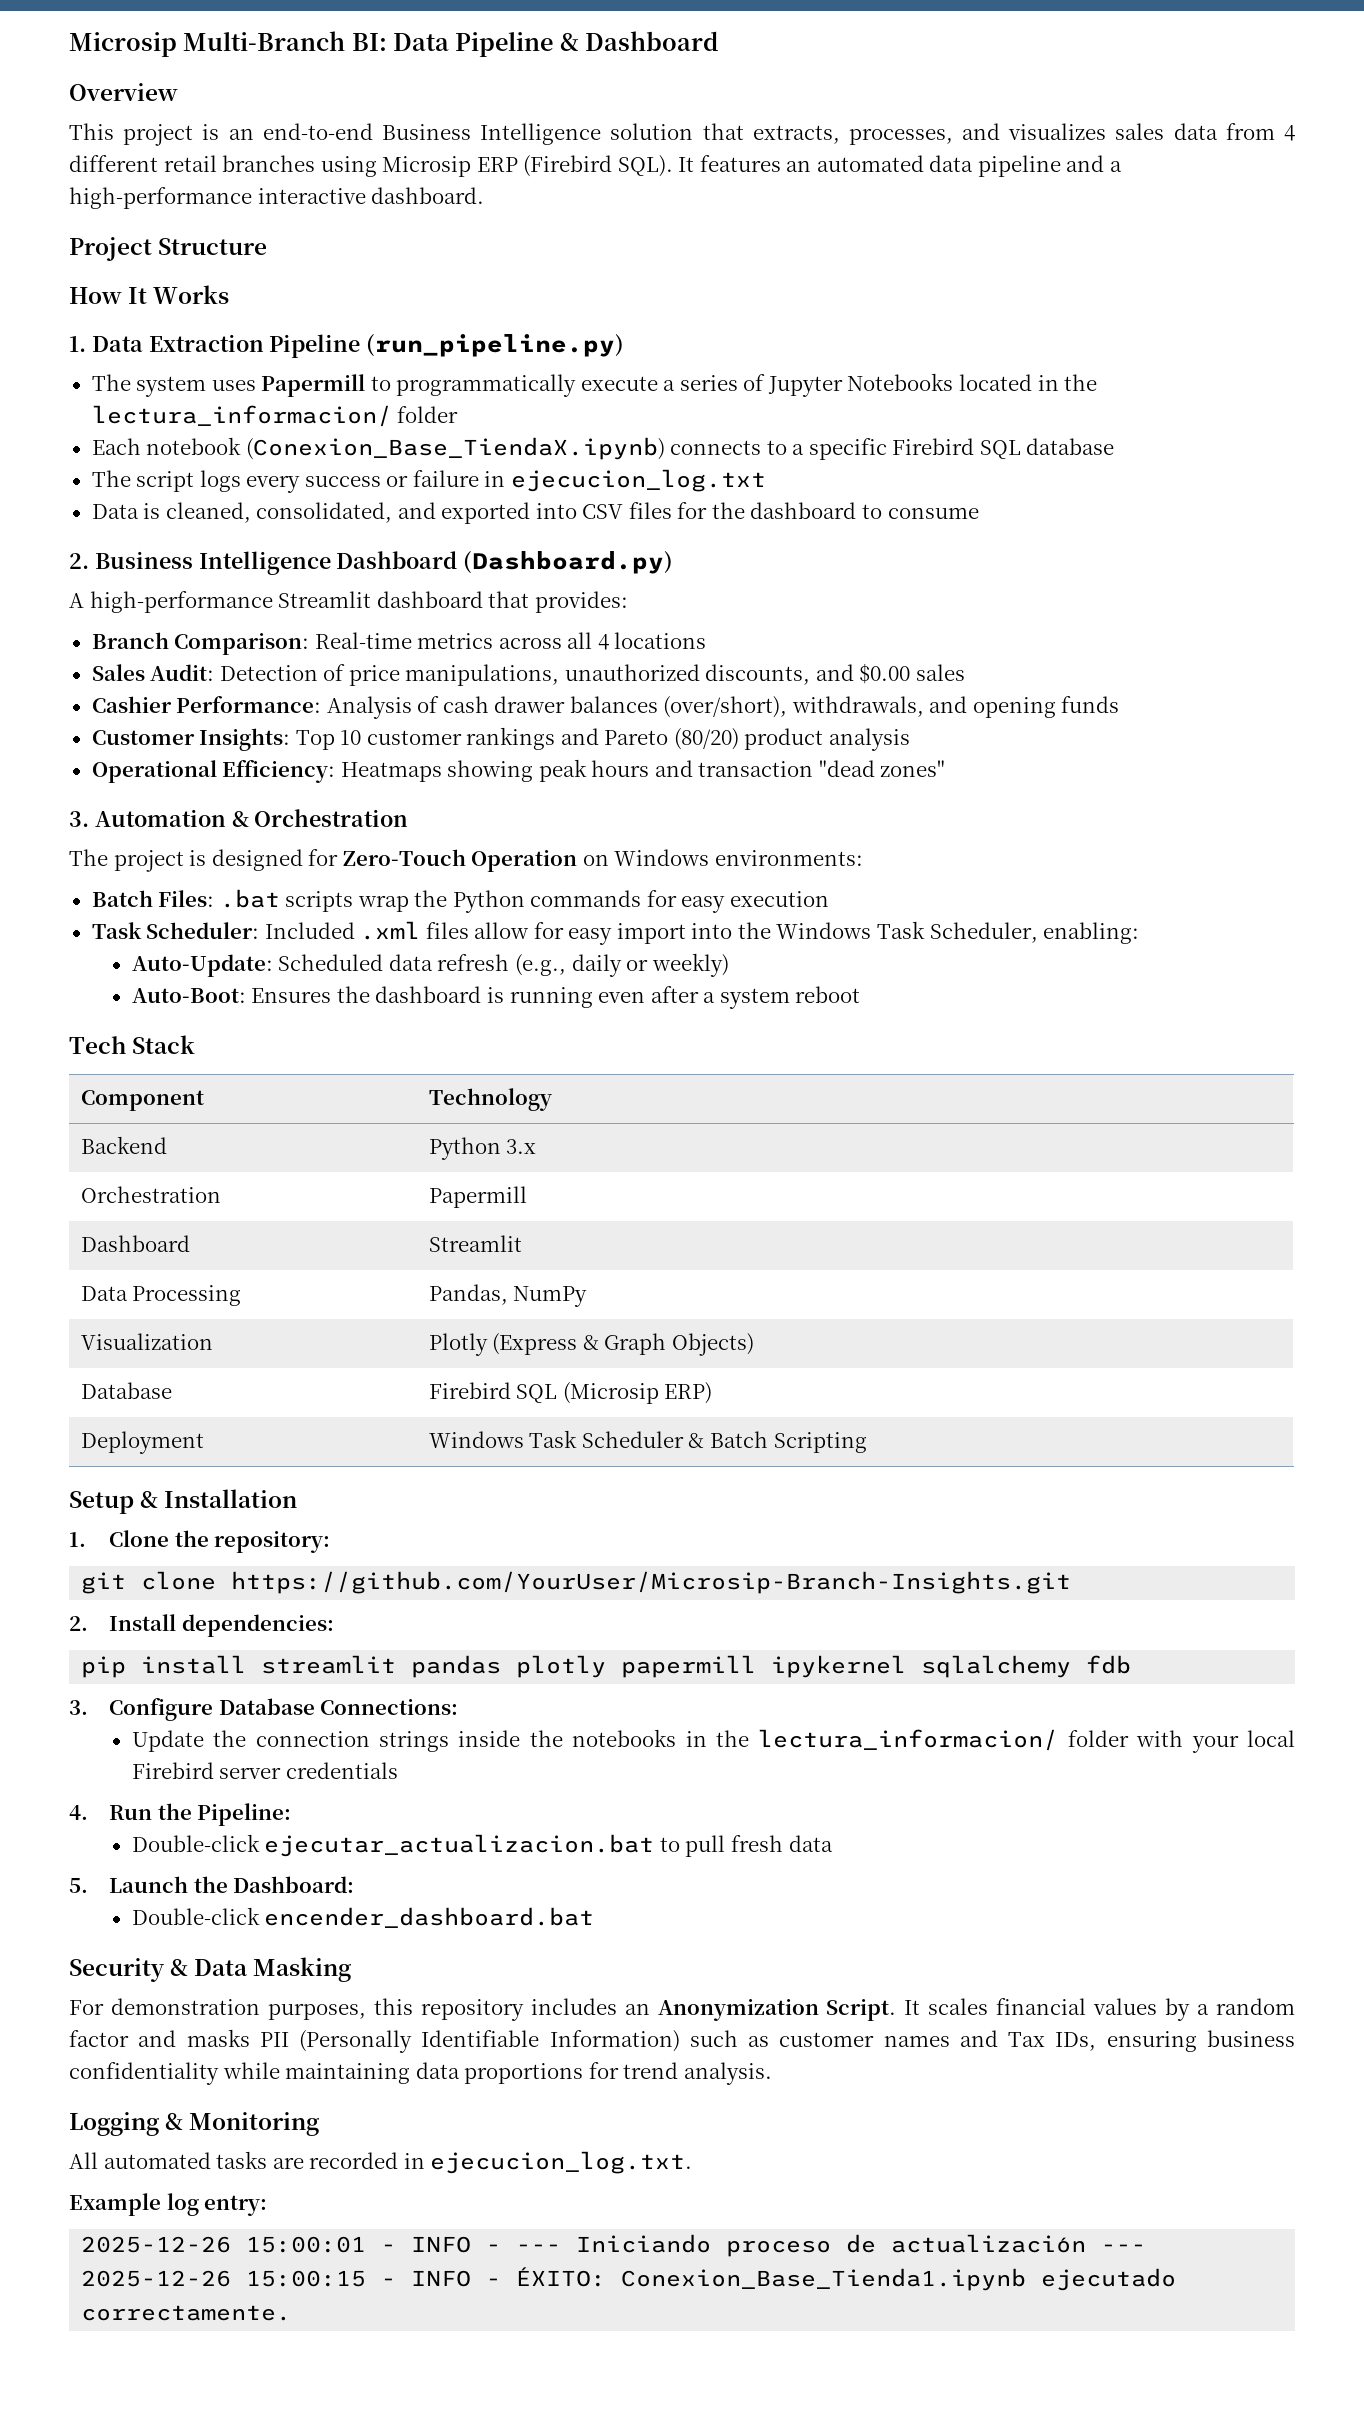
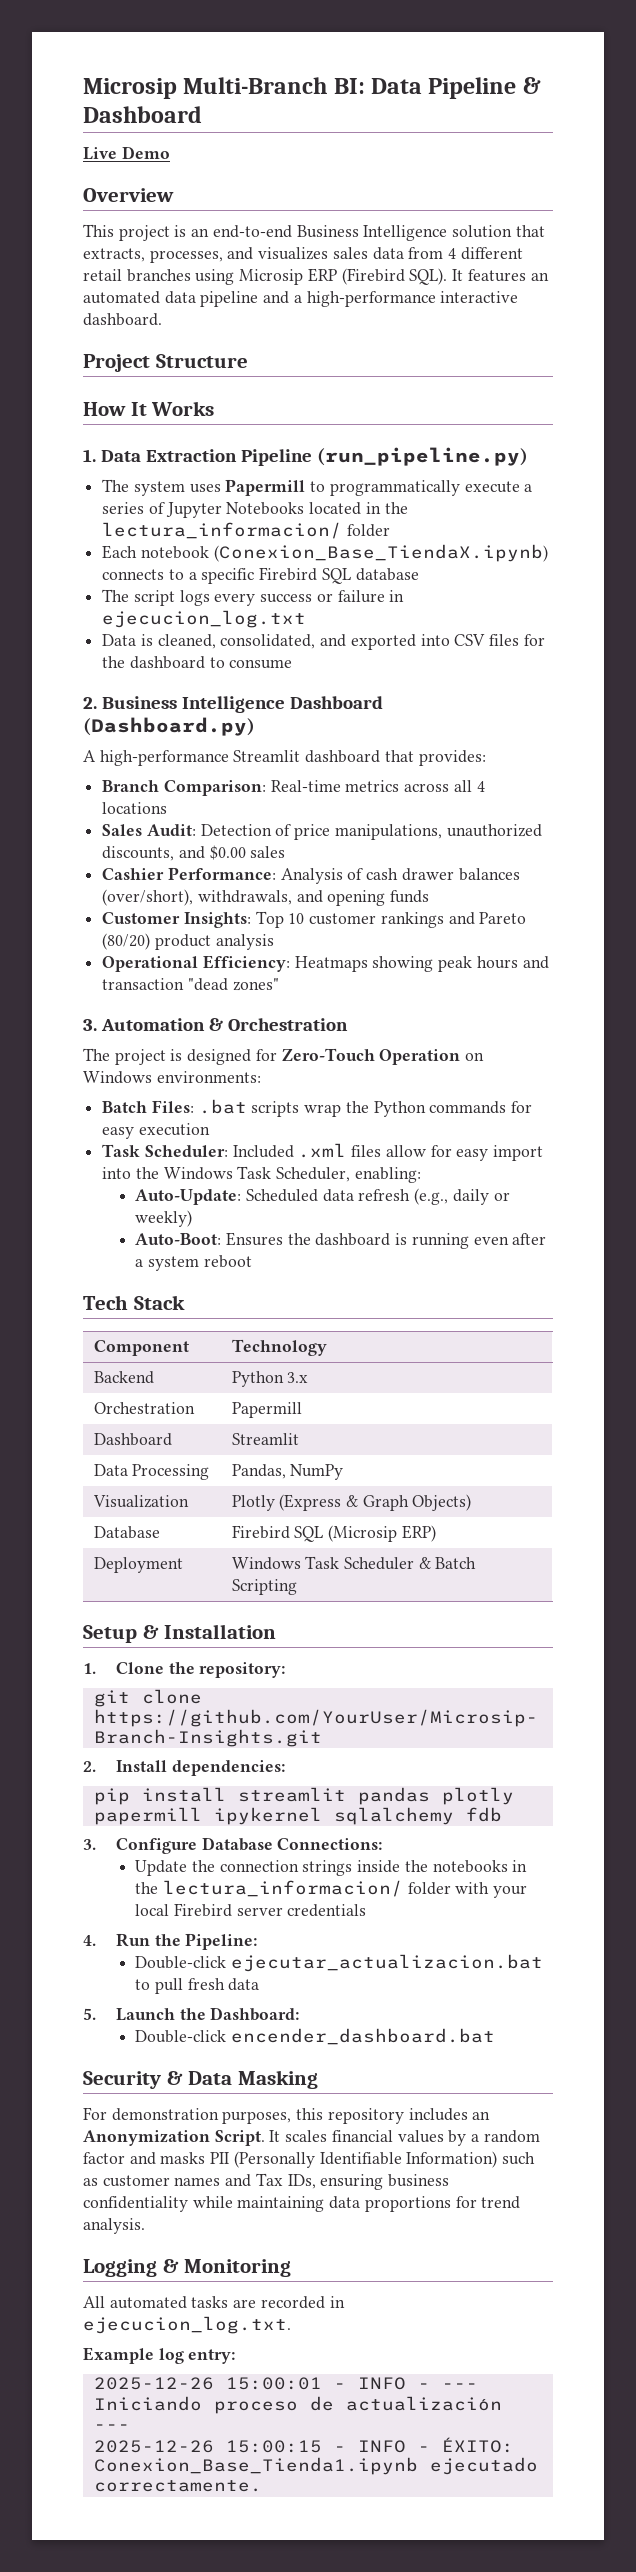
+ Live Demo

